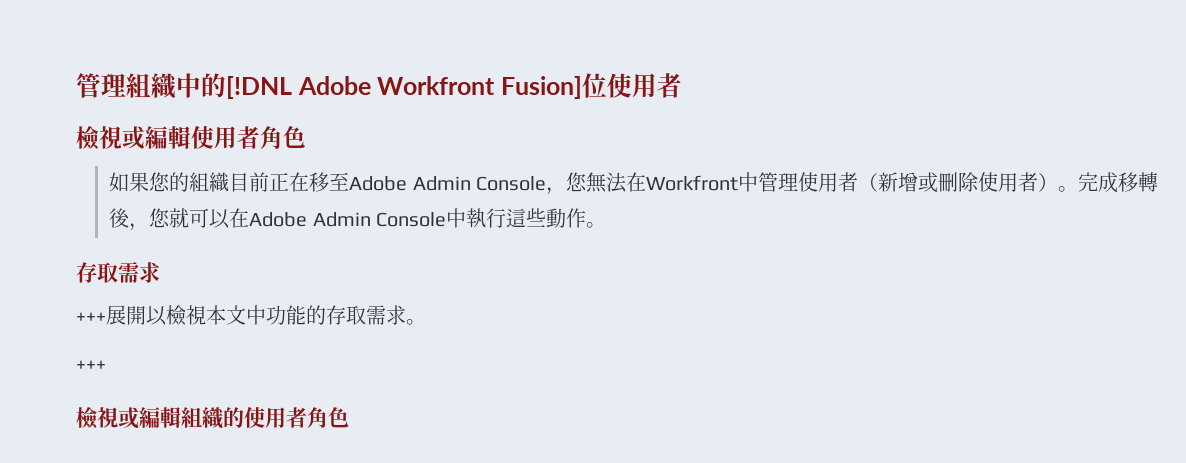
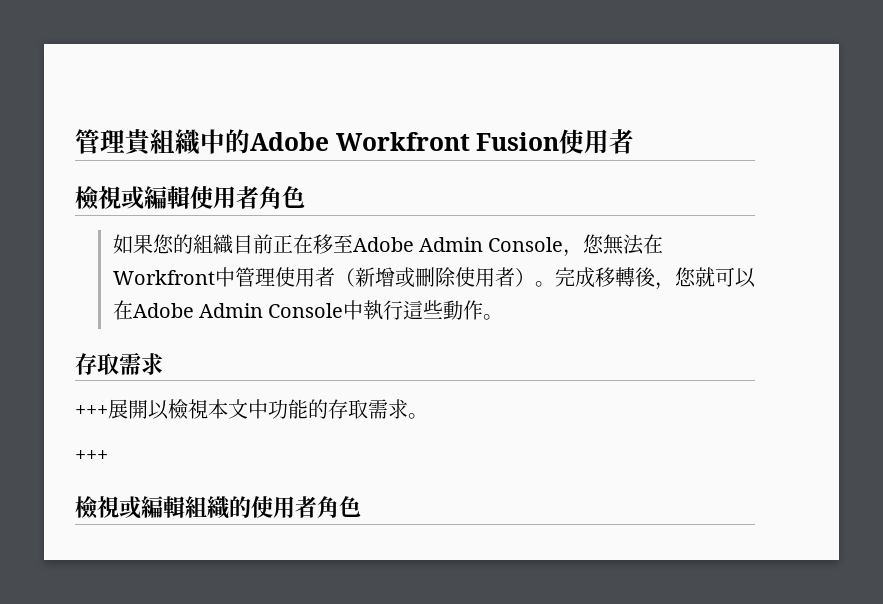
- 管理組織中的[!DNL Adobe Workfront Fusion]位使用者
+ 管理貴組織中的Adobe Workfront Fusion使用者

